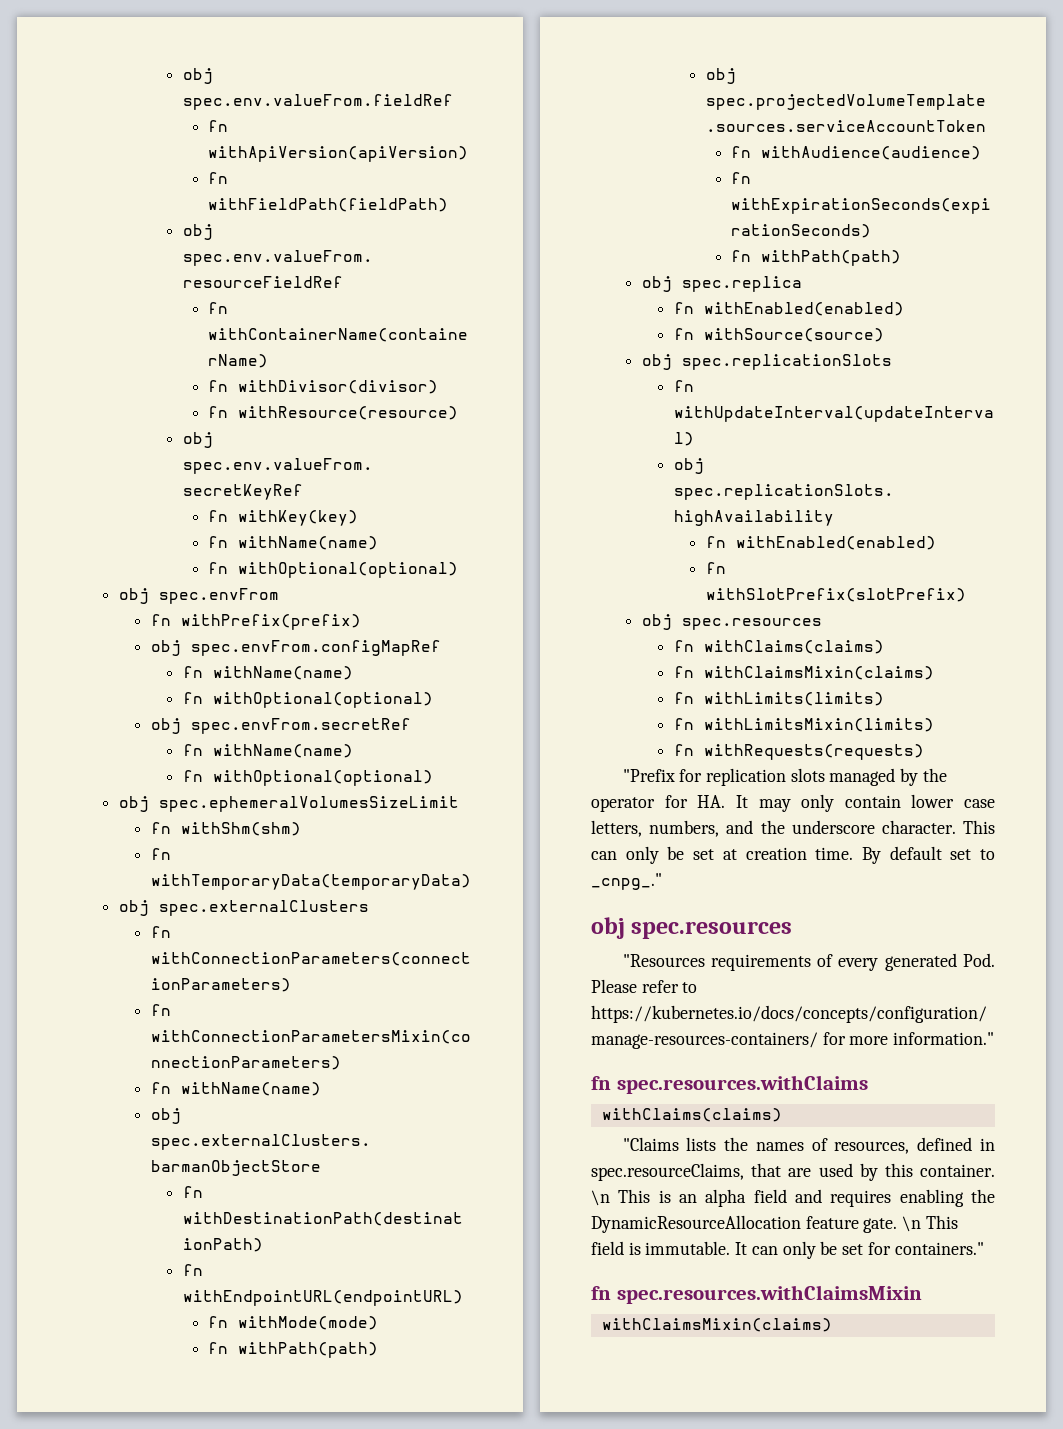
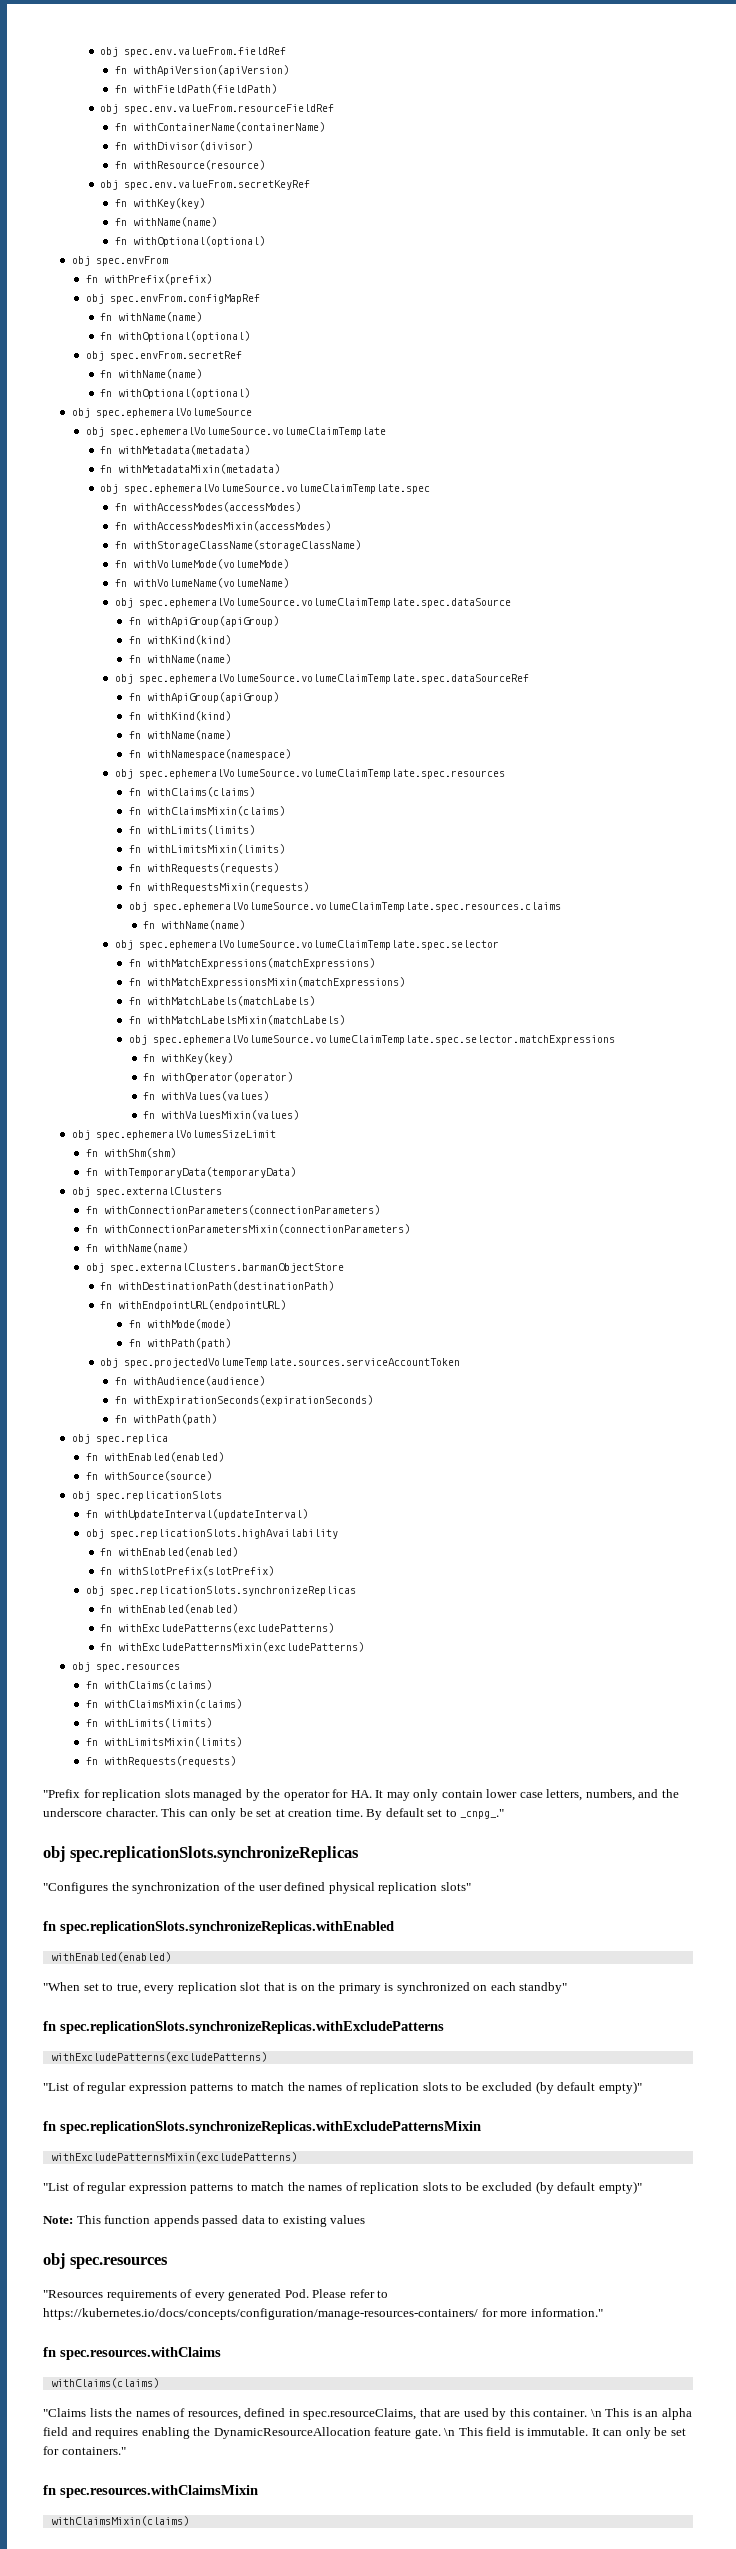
+ obj spec.ephemeralVolumeSource
+ obj spec.ephemeralVolumeSource.volumeClaimTemplate
+ fn withMetadata(metadata)
+ fn withMetadataMixin(metadata)
+ obj spec.ephemeralVolumeSource.volumeClaimTemplate.spec
+ fn withAccessModes(accessModes)
+ fn withAccessModesMixin(accessModes)
+ fn withStorageClassName(storageClassName)
+ fn withVolumeMode(volumeMode)
+ fn withVolumeName(volumeName)
+ obj spec.ephemeralVolumeSource.volumeClaimTemplate.spec.dataSource
+ fn withApiGroup(apiGroup)
+ fn withKind(kind)
+ fn withName(name)
+ obj spec.ephemeralVolumeSource.volumeClaimTemplate.spec.dataSourceRef
+ fn withApiGroup(apiGroup)
+ fn withKind(kind)
+ fn withName(name)
+ fn withNamespace(namespace)
+ obj spec.ephemeralVolumeSource.volumeClaimTemplate.spec.resources
+ fn withClaims(claims)
+ fn withClaimsMixin(claims)
+ fn withLimits(limits)
+ fn withLimitsMixin(limits)
+ fn withRequests(requests)
+ fn withRequestsMixin(requests)
+ obj spec.ephemeralVolumeSource.volumeClaimTemplate.spec.resources.claims
+ fn withName(name)
+ obj spec.ephemeralVolumeSource.volumeClaimTemplate.spec.selector
+ fn withMatchExpressions(matchExpressions)
+ fn withMatchExpressionsMixin(matchExpressions)
+ fn withMatchLabels(matchLabels)
+ fn withMatchLabelsMixin(matchLabels)
+ obj spec.ephemeralVolumeSource.volumeClaimTemplate.spec.selector.matchExpressions
+ fn withKey(key)
+ fn withOperator(operator)
+ fn withValues(values)
+ fn withValuesMixin(values)
  fn withSlotPrefix(slotPrefix)
+ obj spec.replicationSlots.synchronizeReplicas
+ fn withEnabled(enabled)
+ fn withExcludePatterns(excludePatterns)
+ fn withExcludePatternsMixin(excludePatterns)
  By default set to _cnpg_."
+ obj spec.replicationSlots.synchronizeReplicas
+ "Configures the synchronization of the user defined physical replication slots"
+ fn spec.replicationSlots.synchronizeReplicas.withEnabled
+ withEnabled(enabled)
+ "When set to true, every replication slot that is on the primary is synchronized on each standby"
+ fn spec.replicationSlots.synchronizeReplicas.withExcludePatterns
+ withExcludePatterns(excludePatterns)
+ "List of regular expression patterns to match the names of replication slots to be excluded (by default empty)"
+ fn spec.replicationSlots.synchronizeReplicas.withExcludePatternsMixin
+ withExcludePatternsMixin(excludePatterns)
+ "List of regular expression patterns to match the names of replication slots to be excluded (by default empty)"
+ Note: This function appends passed data to existing values

